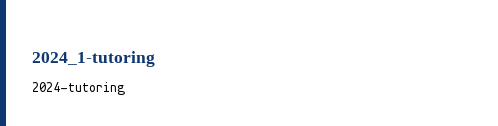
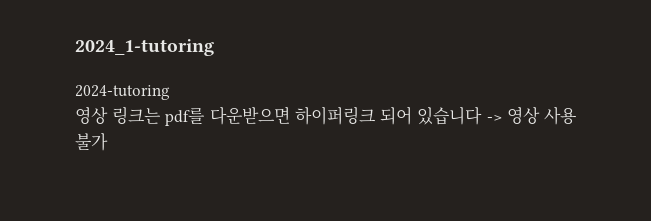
+ 영상 링크는 pdf를 다운받으면 하이퍼링크 되어 있습니다 -> 영상 사용 불가

